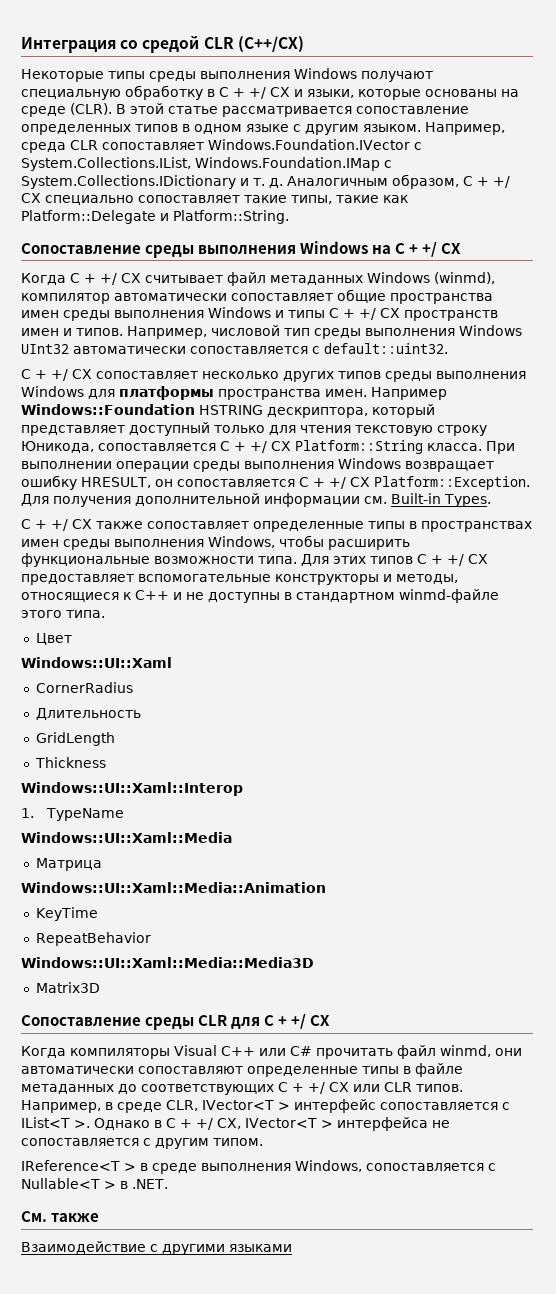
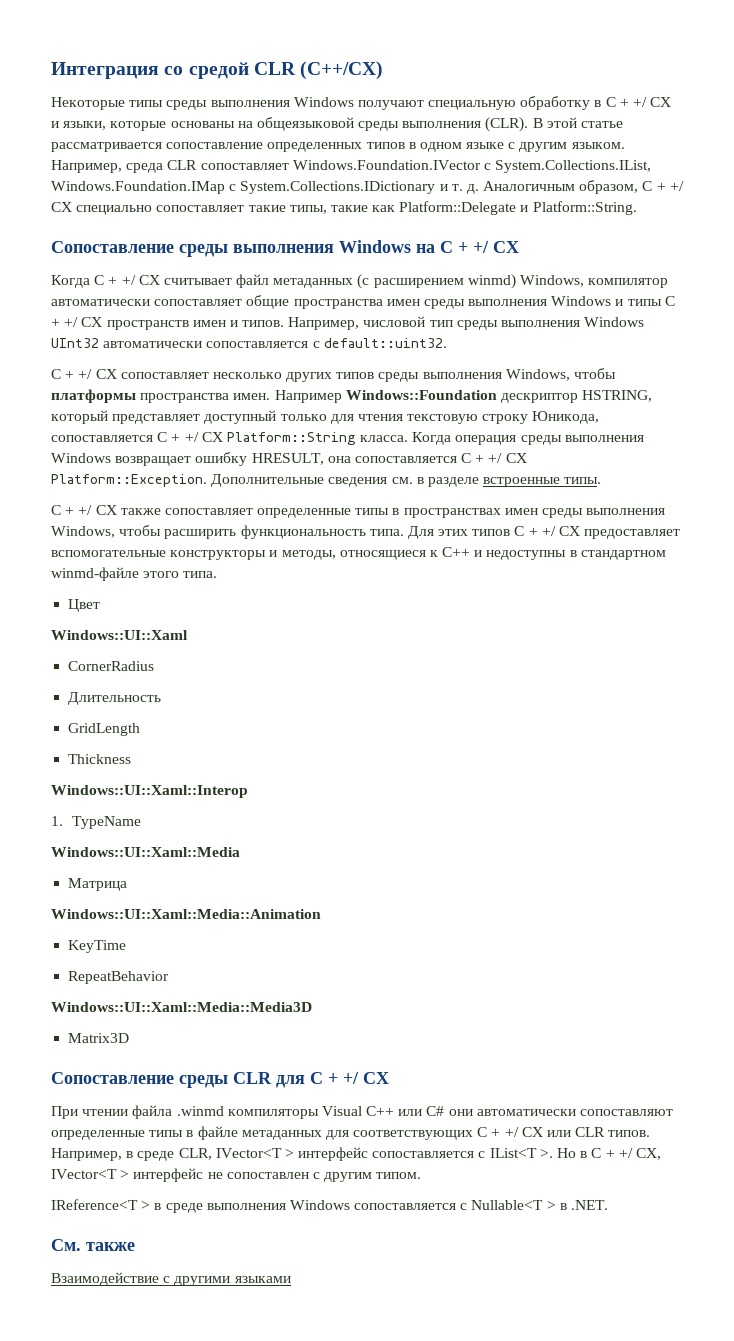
- Некоторые типы среды выполнения Windows получают специальную обработку в C + +/ CX и языки, которые основаны на среде (CLR).
+ Некоторые типы среды выполнения Windows получают специальную обработку в C + +/ CX и языки, которые основаны на общеязыковой среды выполнения (CLR).
- Когда C + +/ CX считывает файл метаданных Windows (winmd), компилятор автоматически сопоставляет общие пространства имен среды выполнения Windows и типы C + +/ CX пространств имен и типов.
+ Когда C + +/ CX считывает файл метаданных (с расширением winmd) Windows, компилятор автоматически сопоставляет общие пространства имен среды выполнения Windows и типы C + +/ CX пространств имен и типов.
- C + +/ CX сопоставляет несколько других типов среды выполнения Windows для платформы пространства имен.
+ C + +/ CX сопоставляет несколько других типов среды выполнения Windows, чтобы платформы пространства имен.
- Например Windows::Foundation HSTRING дескриптора, который представляет доступный только для чтения текстовую строку Юникода, сопоставляется C + +/ CX Platform::String класса.
+ Например Windows::Foundation дескриптор HSTRING, который представляет доступный только для чтения текстовую строку Юникода, сопоставляется C + +/ CX Platform::String класса.
- При выполнении операции среды выполнения Windows возвращает ошибку HRESULT, он сопоставляется C + +/ CX Platform::Exception.
+ Когда операция среды выполнения Windows возвращает ошибку HRESULT, она сопоставляется C + +/ CX Platform::Exception.
- Для получения дополнительной информации см. Built-in Types.
+ Дополнительные сведения см. в разделе встроенные типы.
- C + +/ CX также сопоставляет определенные типы в пространствах имен среды выполнения Windows, чтобы расширить функциональные возможности типа.
+ C + +/ CX также сопоставляет определенные типы в пространствах имен среды выполнения Windows, чтобы расширить функциональность типа.
- Для этих типов C + +/ CX предоставляет вспомогательные конструкторы и методы, относящиеся к C++ и не доступны в стандартном winmd-файле этого типа.
+ Для этих типов C + +/ CX предоставляет вспомогательные конструкторы и методы, относящиеся к C++ и недоступны в стандартном winmd-файле этого типа.
- Когда компиляторы Visual C++ или C# прочитать файл winmd, они автоматически сопоставляют определенные типы в файле метаданных до соответствующих C + +/ CX или CLR типов.
+ При чтении файла .winmd компиляторы Visual C++ или C# они автоматически сопоставляют определенные типы в файле метаданных для соответствующих C + +/ CX или CLR типов.
- Однако в C + +/ CX, IVector<T > интерфейса не сопоставляется с другим типом.
+ Но в C + +/ CX, IVector<T > интерфейс не сопоставлен с другим типом.
- IReference<T > в среде выполнения Windows, сопоставляется с Nullable<T > в .NET.
+ IReference<T > в среде выполнения Windows сопоставляется с Nullable<T > в .NET.

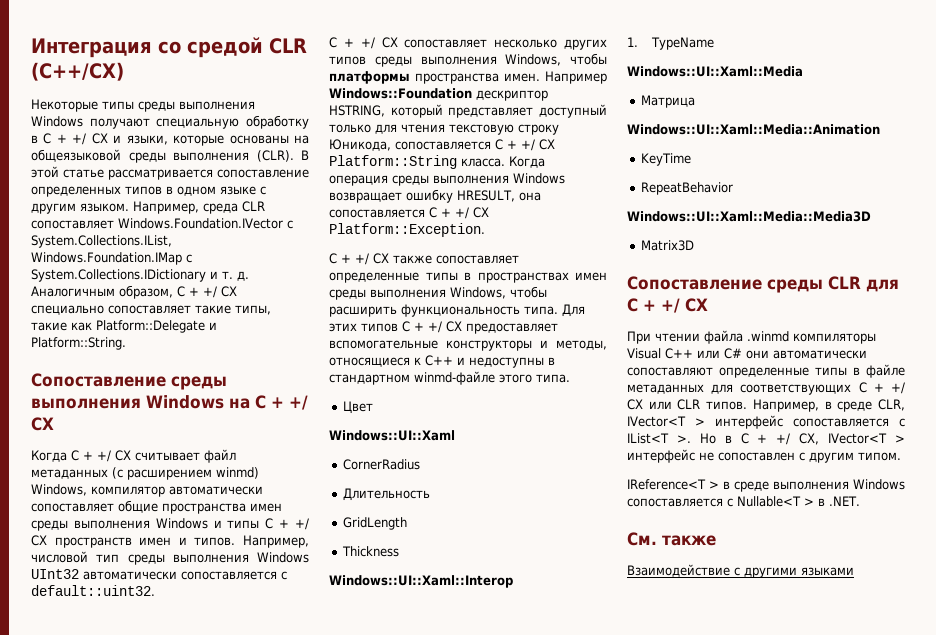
- Дополнительные сведения см. в разделе встроенные типы.

